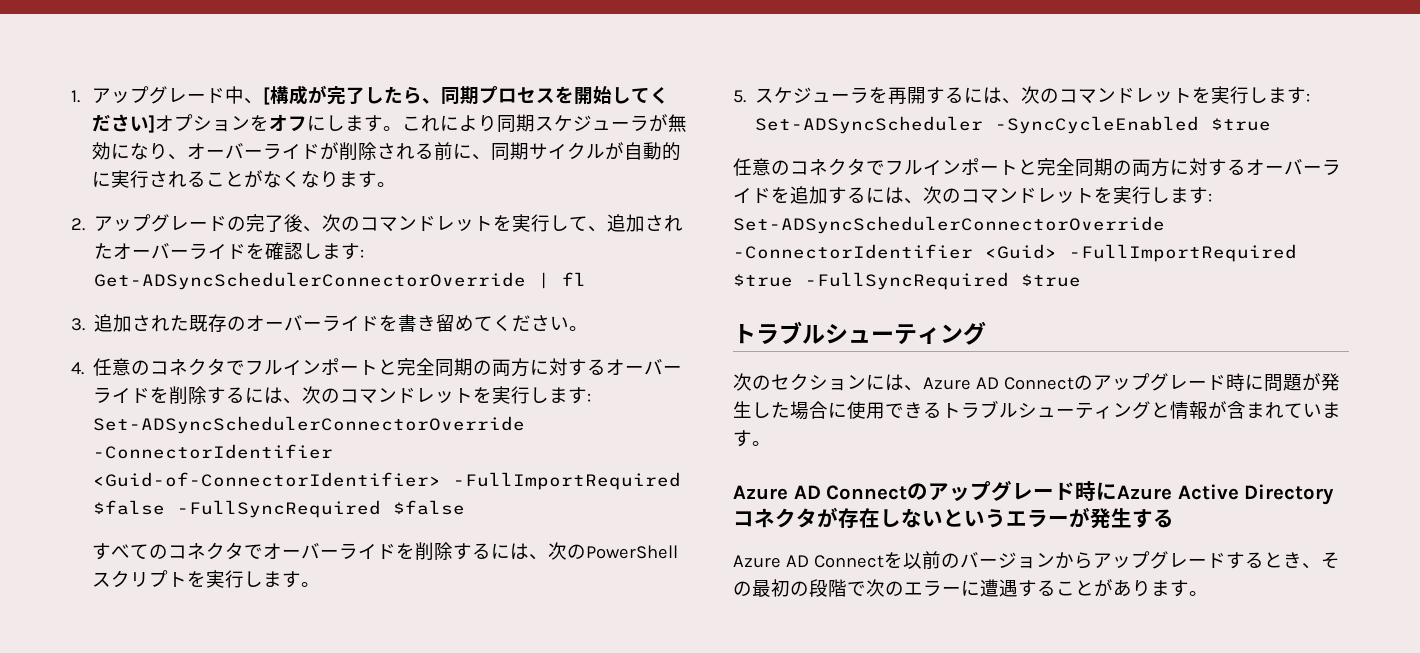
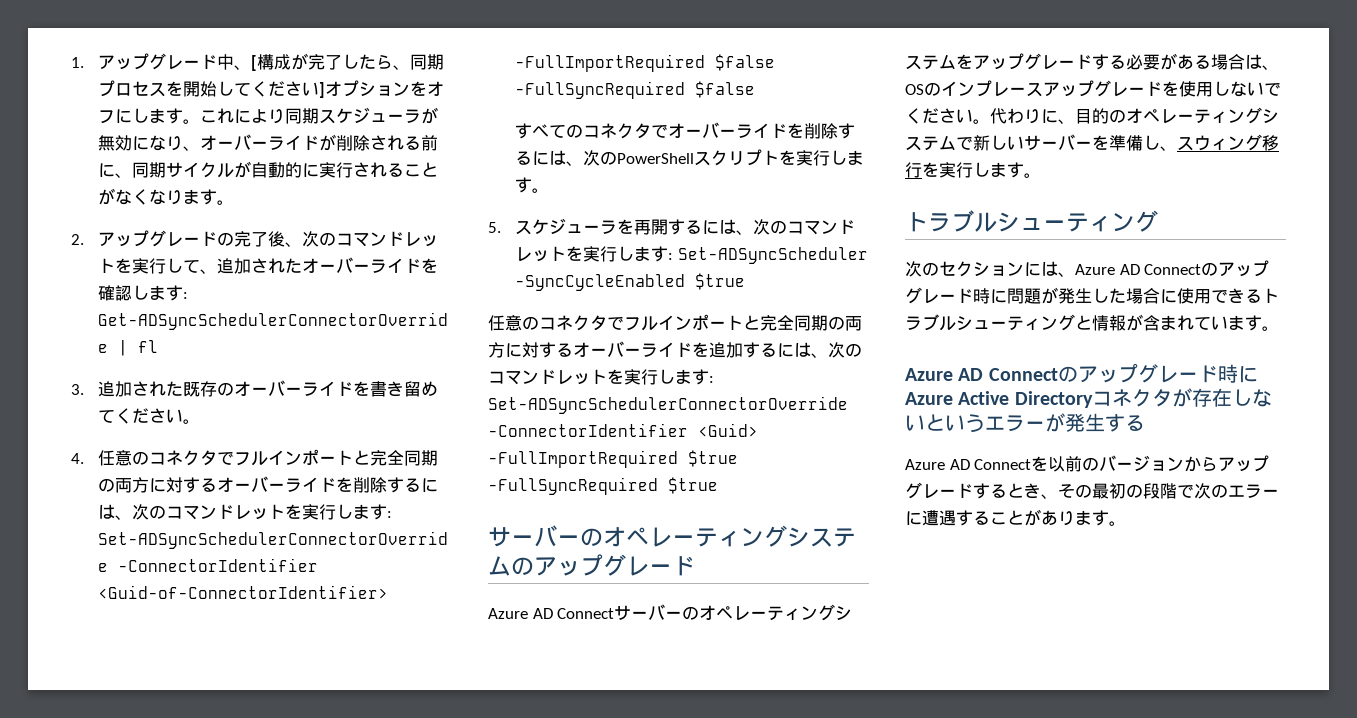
+ サーバーのオペレーティングシステムのアップグレード
+ Azure AD Connectサーバーのオペレーティングシステムをアップグレードする必要がある場合は、OSのインプレースアップグレードを使用しないでください。代わりに、目的のオペレーティングシステムで新しいサーバーを準備し、スウィング移行を実行します。

